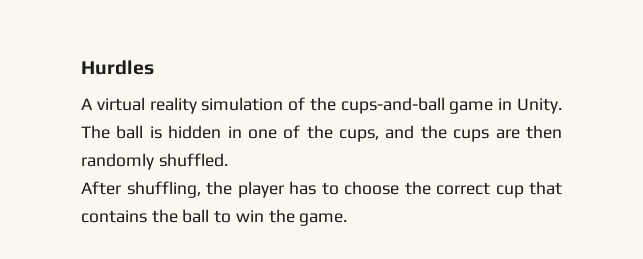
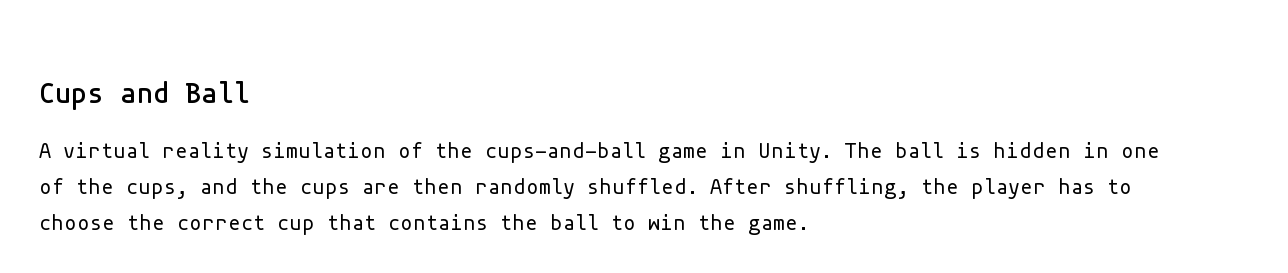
- Hurdles
+ Cups and Ball
- The ball is hidden in one of the cups, and the cups are then randomly shuffled.
- After shuffling, the player has to choose the correct cup that contains the ball to win the game.
+ The ball is hidden in one of the cups, and the cups are then randomly shuffled. After shuffling, the player has to choose the correct cup that contains the ball to win the game.

